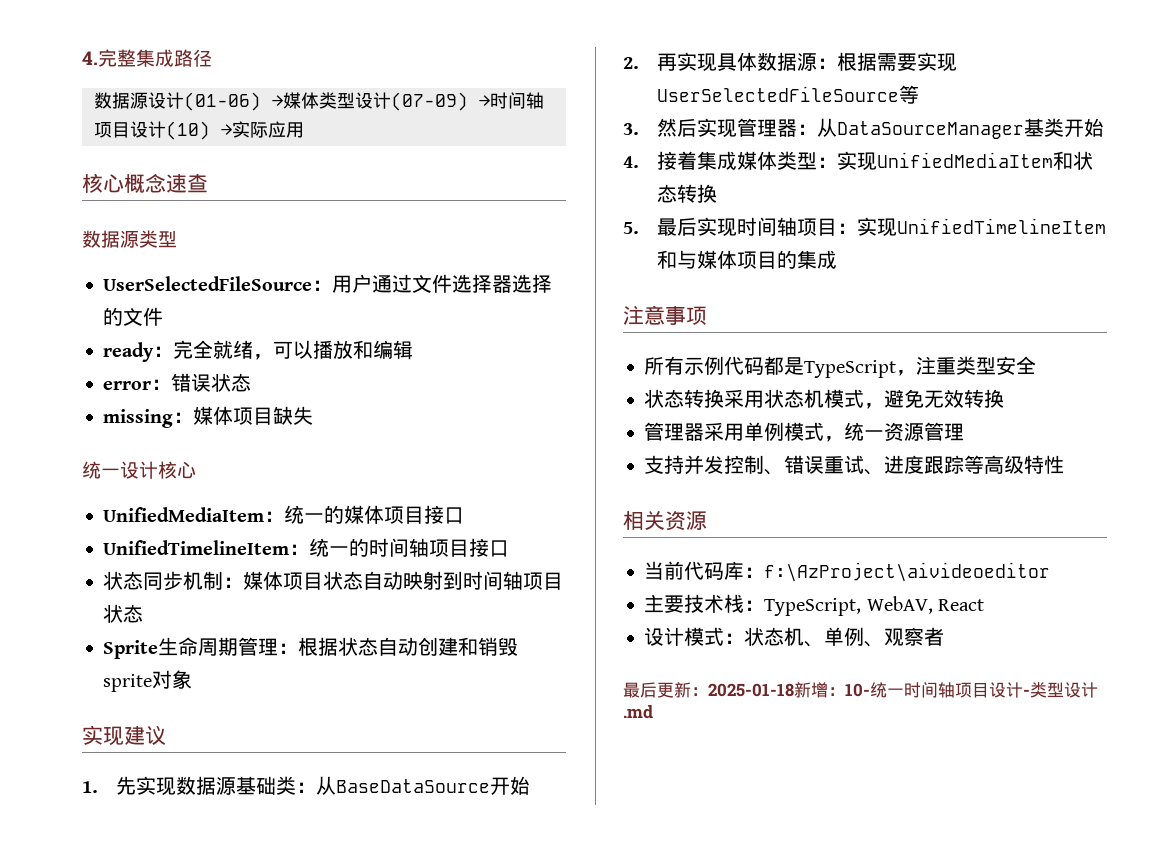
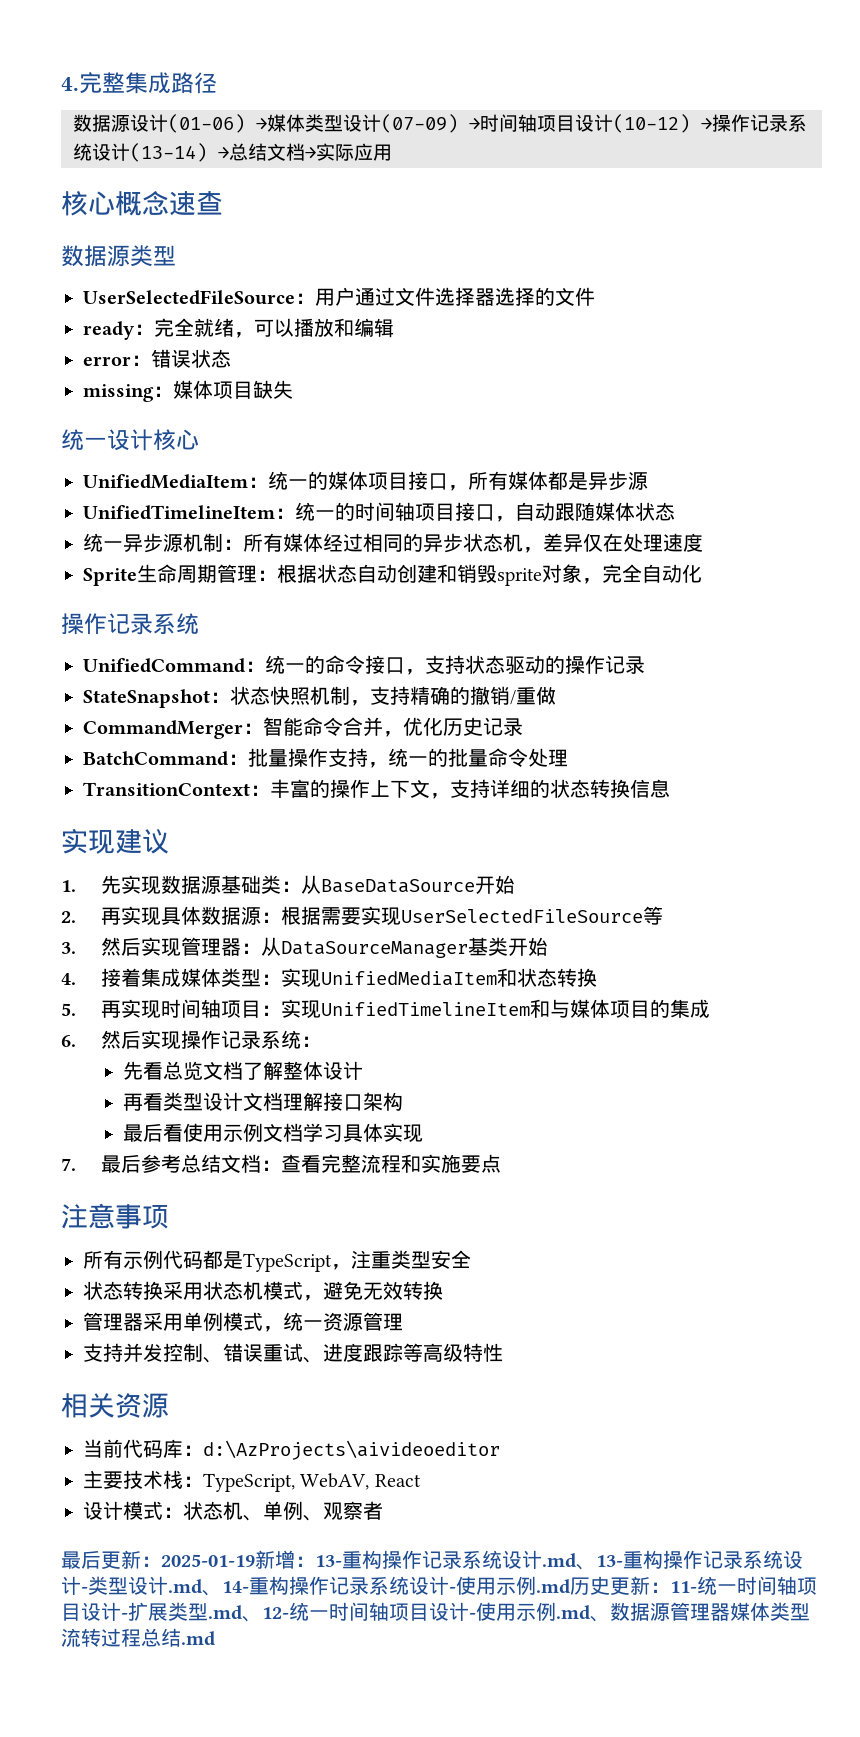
- 数据源设计(01-06) →媒体类型设计(07-09) →时间轴项目设计(10) →实际应用
+ 数据源设计(01-06) →媒体类型设计(07-09) →时间轴项目设计(10-12) →操作记录系统设计(13-14) →总结文档→实际应用
- UnifiedMediaItem：统一的媒体项目接口
+ UnifiedMediaItem：统一的媒体项目接口，所有媒体都是异步源
- UnifiedTimelineItem：统一的时间轴项目接口
- 状态同步机制：媒体项目状态自动映射到时间轴项目状态
+ UnifiedTimelineItem：统一的时间轴项目接口，自动跟随媒体状态
+ 统一异步源机制：所有媒体经过相同的异步状态机，差异仅在处理速度
- Sprite生命周期管理：根据状态自动创建和销毁sprite对象
+ Sprite生命周期管理：根据状态自动创建和销毁sprite对象，完全自动化
+ 操作记录系统
+ UnifiedCommand：统一的命令接口，支持状态驱动的操作记录
+ StateSnapshot：状态快照机制，支持精确的撤销/重做
+ CommandMerger：智能命令合并，优化历史记录
+ BatchCommand：批量操作支持，统一的批量命令处理
+ TransitionContext：丰富的操作上下文，支持详细的状态转换信息
- 5.最后实现时间轴项目：实现UnifiedTimelineItem和与媒体项目的集成
+ 5.再实现时间轴项目：实现UnifiedTimelineItem和与媒体项目的集成
+ 6.然后实现操作记录系统：
+ 先看总览文档了解整体设计
+ 再看类型设计文档理解接口架构
+ 最后看使用示例文档学习具体实现
+ 7.最后参考总结文档：查看完整流程和实施要点
- 当前代码库：f:\AzProject\aivideoeditor
+ 当前代码库：d:\AzProjects\aivideoeditor
- 最后更新：2025-01-18新增：10-统一时间轴项目设计-类型设计.md
+ 最后更新：2025-01-19新增：13-重构操作记录系统设计.md、13-重构操作记录系统设计-类型设计.md、14-重构操作记录系统设计-使用示例.md历史更新：11-统一时间轴项目设计-扩展类型.md、12-统一时间轴项目设计-使用示例.md、数据源管理器媒体类型流转过程总结.md

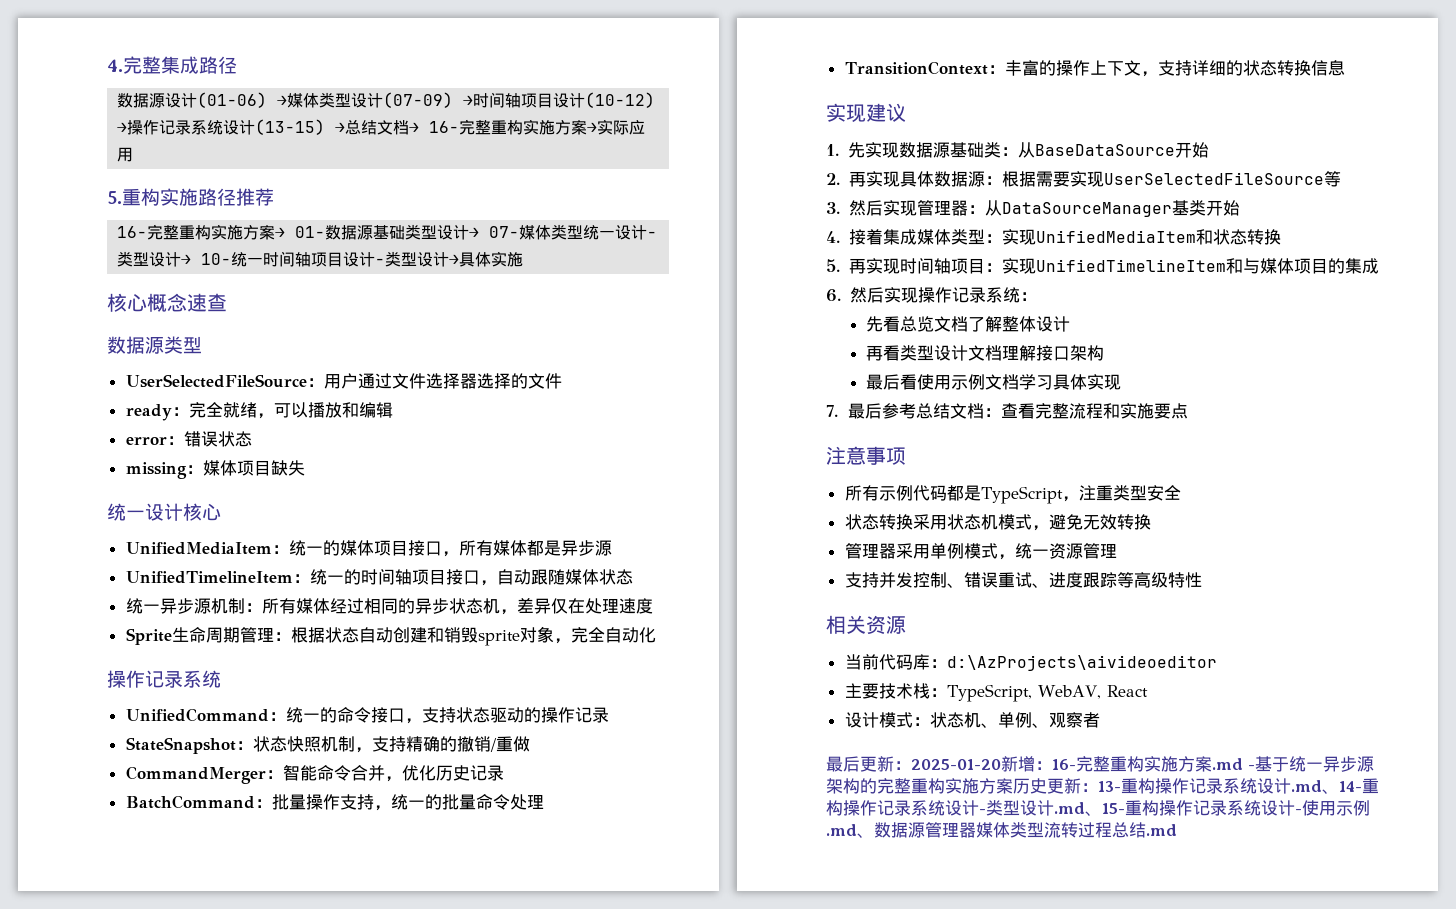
- 数据源设计(01-06) →媒体类型设计(07-09) →时间轴项目设计(10-12) →操作记录系统设计(13-14) →总结文档→实际应用
+ 数据源设计(01-06) →媒体类型设计(07-09) →时间轴项目设计(10-12) →操作记录系统设计(13-15) →总结文档→ 16-完整重构实施方案→实际应用
+ 5.重构实施路径推荐
+ 16-完整重构实施方案→ 01-数据源基础类型设计→ 07-媒体类型统一设计-类型设计→ 10-统一时间轴项目设计-类型设计→具体实施
- 最后更新：2025-01-19新增：13-重构操作记录系统设计.md、13-重构操作记录系统设计-类型设计.md、14-重构操作记录系统设计-使用示例.md历史更新：11-统一时间轴项目设计-扩展类型.md、12-统一时间轴项目设计-使用示例.md、数据源管理器媒体类型流转过程总结.md
+ 最后更新：2025-01-20新增：16-完整重构实施方案.md -基于统一异步源架构的完整重构实施方案历史更新：13-重构操作记录系统设计.md、14-重构操作记录系统设计-类型设计.md、15-重构操作记录系统设计-使用示例.md、数据源管理器媒体类型流转过程总结.md

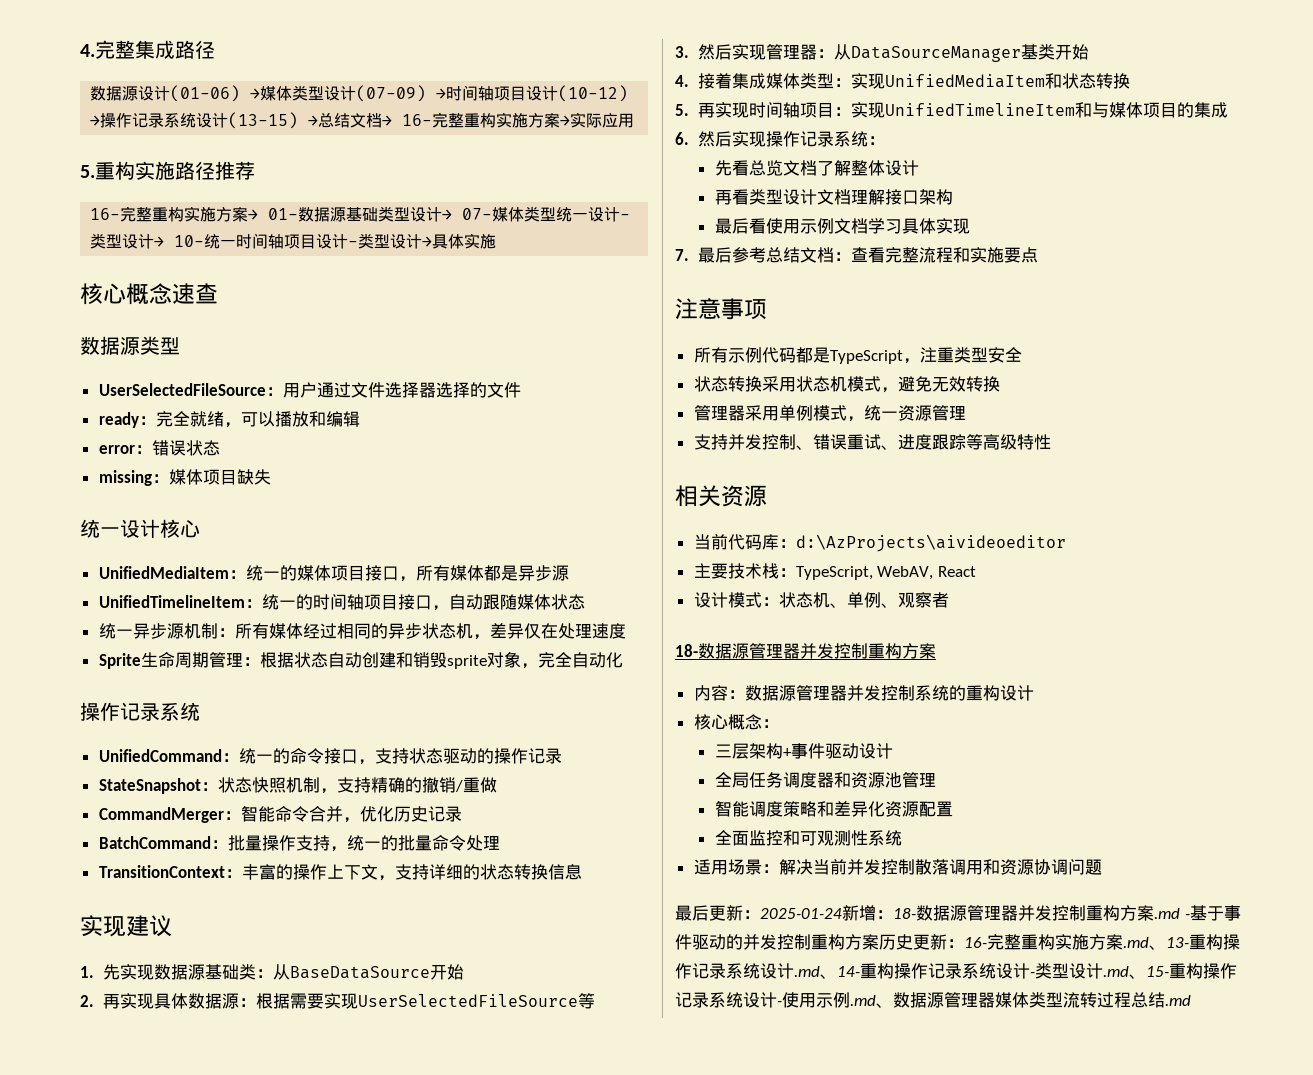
  设计模式：状态机、单例、观察者
- 最后更新：2025-01-20新增：16-完整重构实施方案.md -基于统一异步源架构的完整重构实施方案历史更新：13-重构操作记录系统设计.md、14-重构操作记录系统设计-类型设计.md、15-重构操作记录系统设计-使用示例.md、数据源管理器媒体类型流转过程总结.md
+ 18-数据源管理器并发控制重构方案
+ 内容：数据源管理器并发控制系统的重构设计
+ 核心概念：
+ 三层架构+事件驱动设计
+ 全局任务调度器和资源池管理
+ 智能调度策略和差异化资源配置
+ 全面监控和可观测性系统
+ 适用场景：解决当前并发控制散落调用和资源协调问题
+ 最后更新：2025-01-24新增：18-数据源管理器并发控制重构方案.md -基于事件驱动的并发控制重构方案历史更新：16-完整重构实施方案.md、13-重构操作记录系统设计.md、14-重构操作记录系统设计-类型设计.md、15-重构操作记录系统设计-使用示例.md、数据源管理器媒体类型流转过程总结.md

